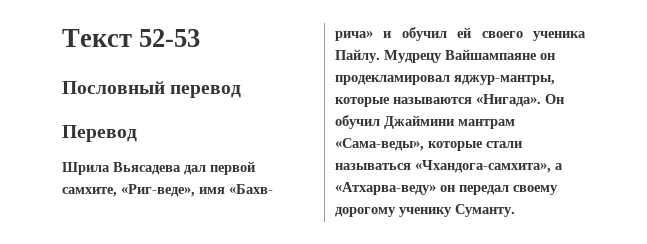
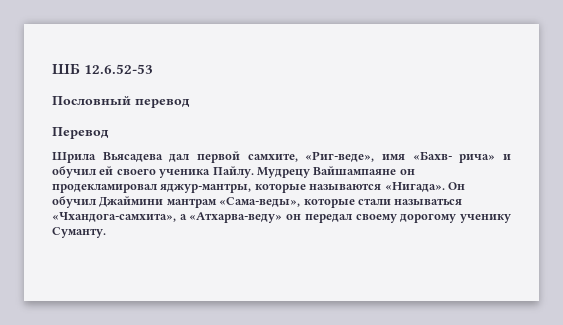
- Текст 52-53
+ ШБ 12.6.52-53

